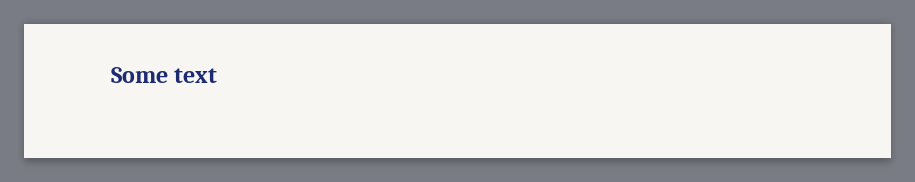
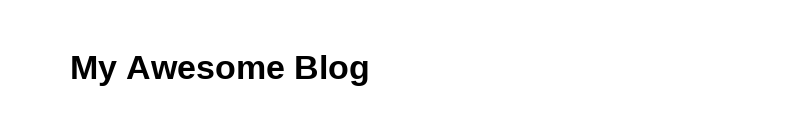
- Some text
+ My Awesome Blog

